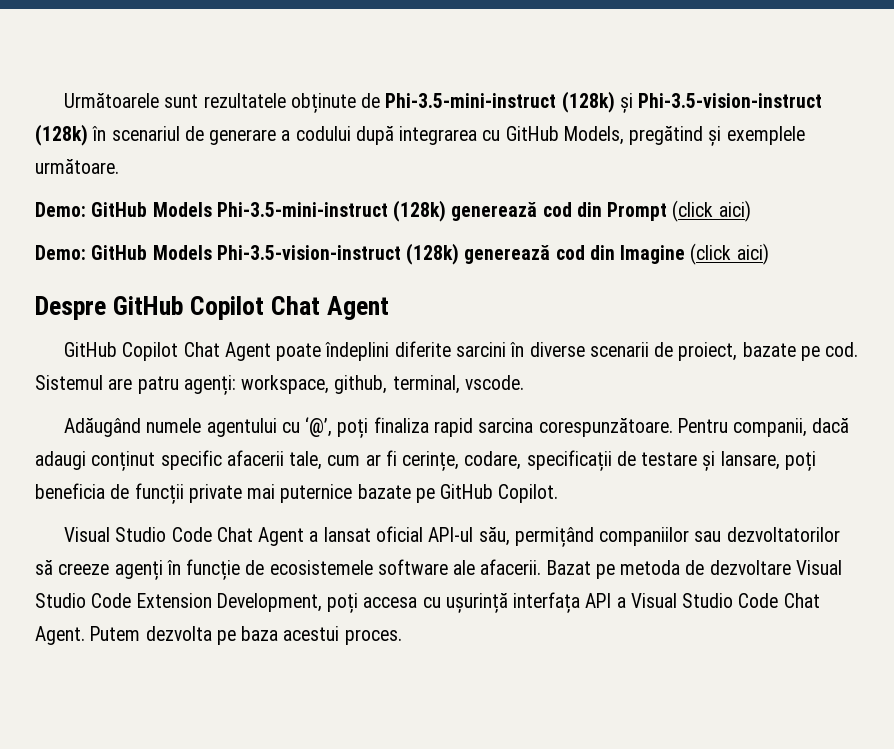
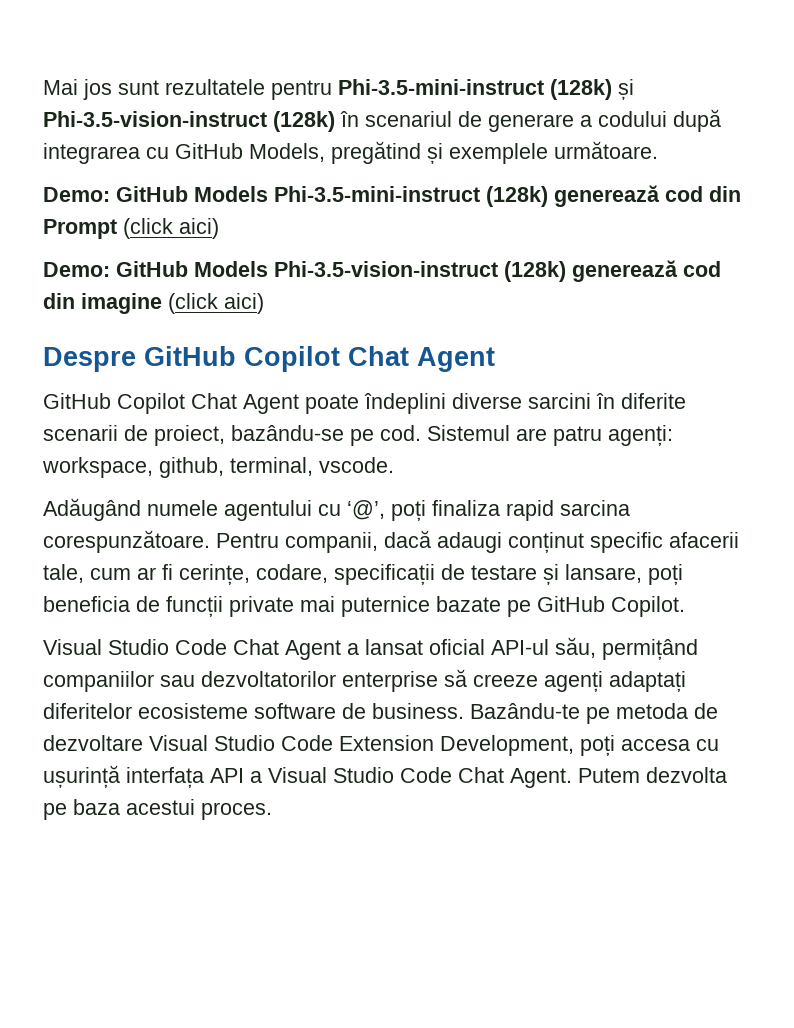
- Următoarele sunt rezultatele obținute de Phi-3.5-mini-instruct (128k) și Phi-3.5-vision-instruct (128k) în scenariul de generare a codului după integrarea cu GitHub Models, pregătind și exemplele următoare.
+ Mai jos sunt rezultatele pentru Phi-3.5-mini-instruct (128k) și Phi-3.5-vision-instruct (128k) în scenariul de generare a codului după integrarea cu GitHub Models, pregătind și exemplele următoare.
- Demo: GitHub Models Phi-3.5-vision-instruct (128k) generează cod din Imagine (click aici)
+ Demo: GitHub Models Phi-3.5-vision-instruct (128k) generează cod din imagine (click aici)
- GitHub Copilot Chat Agent poate îndeplini diferite sarcini în diverse scenarii de proiect, bazate pe cod.
+ GitHub Copilot Chat Agent poate îndeplini diverse sarcini în diferite scenarii de proiect, bazându-se pe cod.
- Visual Studio Code Chat Agent a lansat oficial API-ul său, permițând companiilor sau dezvoltatorilor să creeze agenți în funcție de ecosistemele software ale afacerii. Bazat pe metoda de dezvoltare Visual Studio Code Extension Development, poți accesa cu ușurință interfața API a Visual Studio Code Chat Agent.
+ Visual Studio Code Chat Agent a lansat oficial API-ul său, permițând companiilor sau dezvoltatorilor enterprise să creeze agenți adaptați diferitelor ecosisteme software de business. Bazându-te pe metoda de dezvoltare Visual Studio Code Extension Development, poți accesa cu ușurință interfața API a Visual Studio Code Chat Agent.

